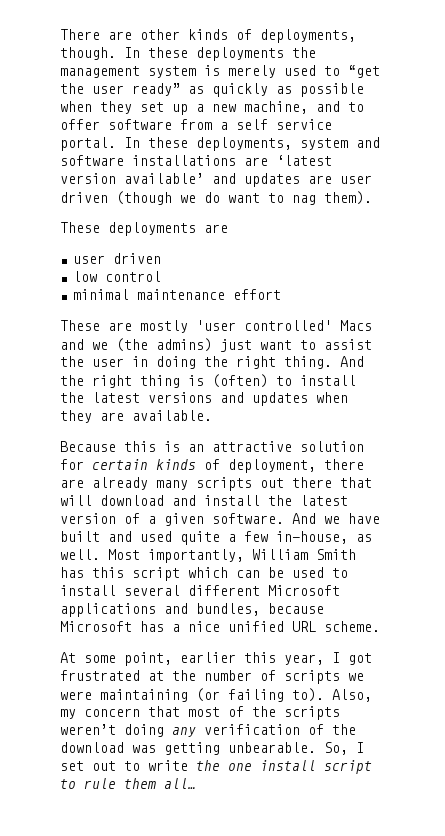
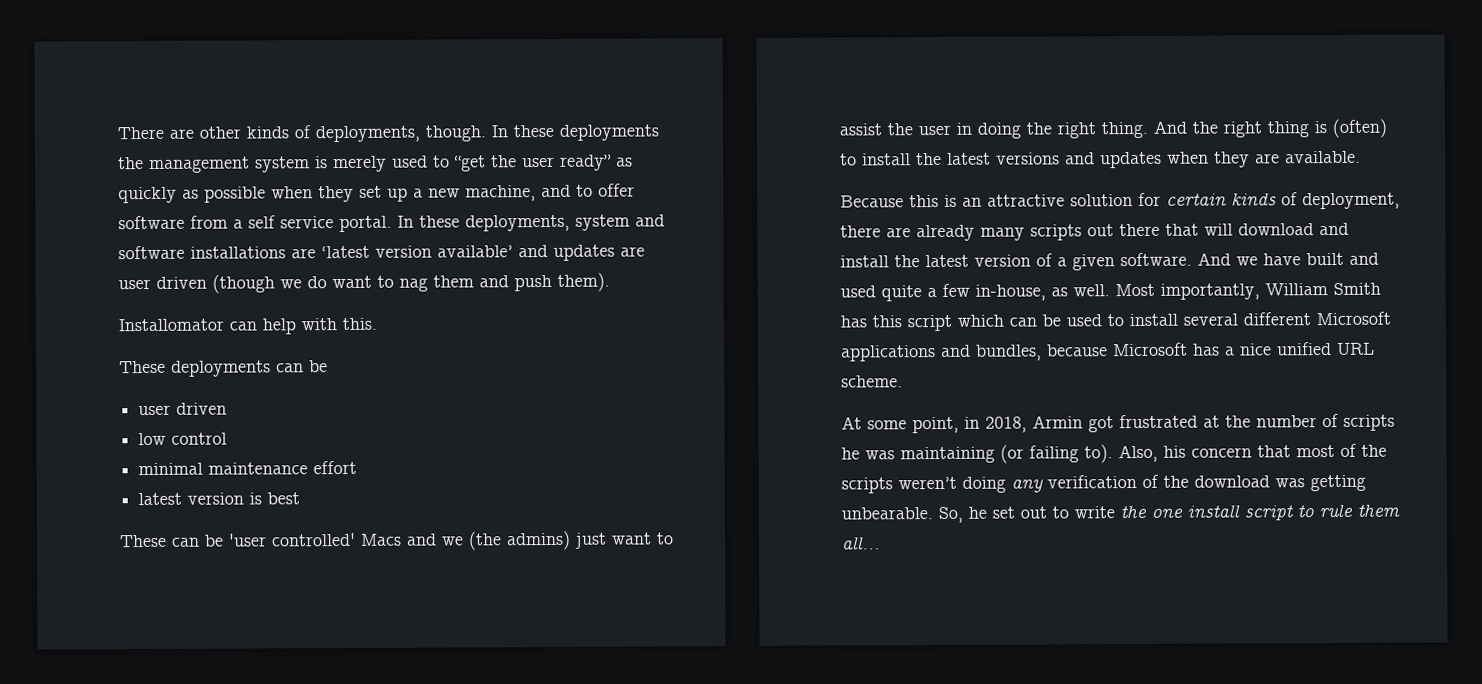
- In these deployments, system and software installations are ‘latest version available’ and updates are user driven (though we do want to nag them).
+ In these deployments, system and software installations are ‘latest version available’ and updates are user driven (though we do want to nag them and push them).
+ Installomator can help with this.
- These deployments are
+ These deployments can be
- These are mostly 'user controlled' Macs and we (the admins) just want to assist the user in doing the right thing.
+ latest version is best
+ These can be 'user controlled' Macs and we (the admins) just want to assist the user in doing the right thing.
- At some point, earlier this year, I got frustrated at the number of scripts we were maintaining (or failing to).
+ At some point, in 2018, Armin got frustrated at the number of scripts he was maintaining (or failing to).
- Also, my concern that most of the scripts weren’t doing any verification of the download was getting unbearable.
+ Also, his concern that most of the scripts weren’t doing any verification of the download was getting unbearable.
- So, I set out to write the one install script to rule them all…
+ So, he set out to write the one install script to rule them all…

